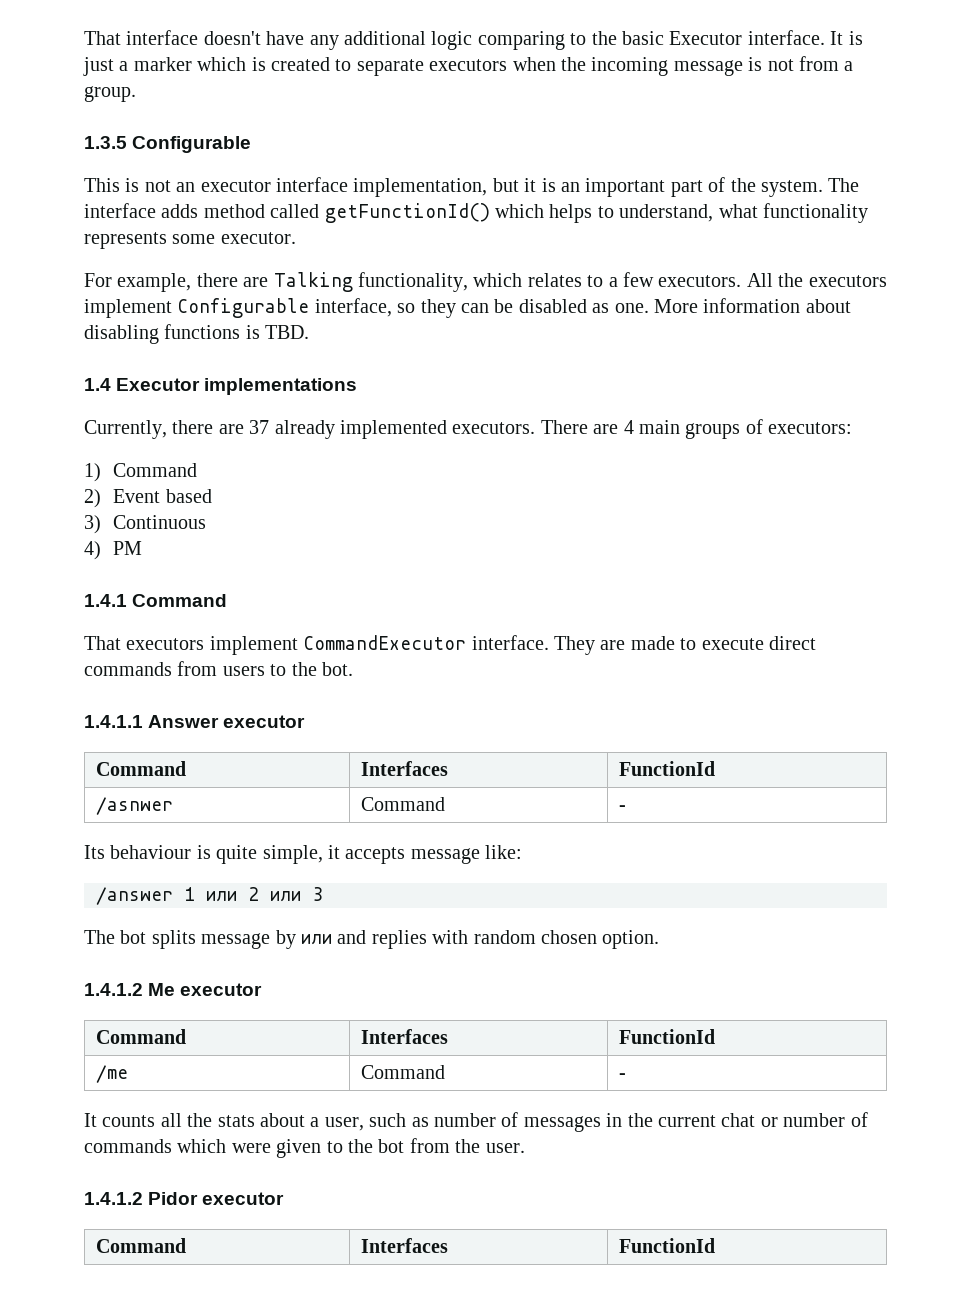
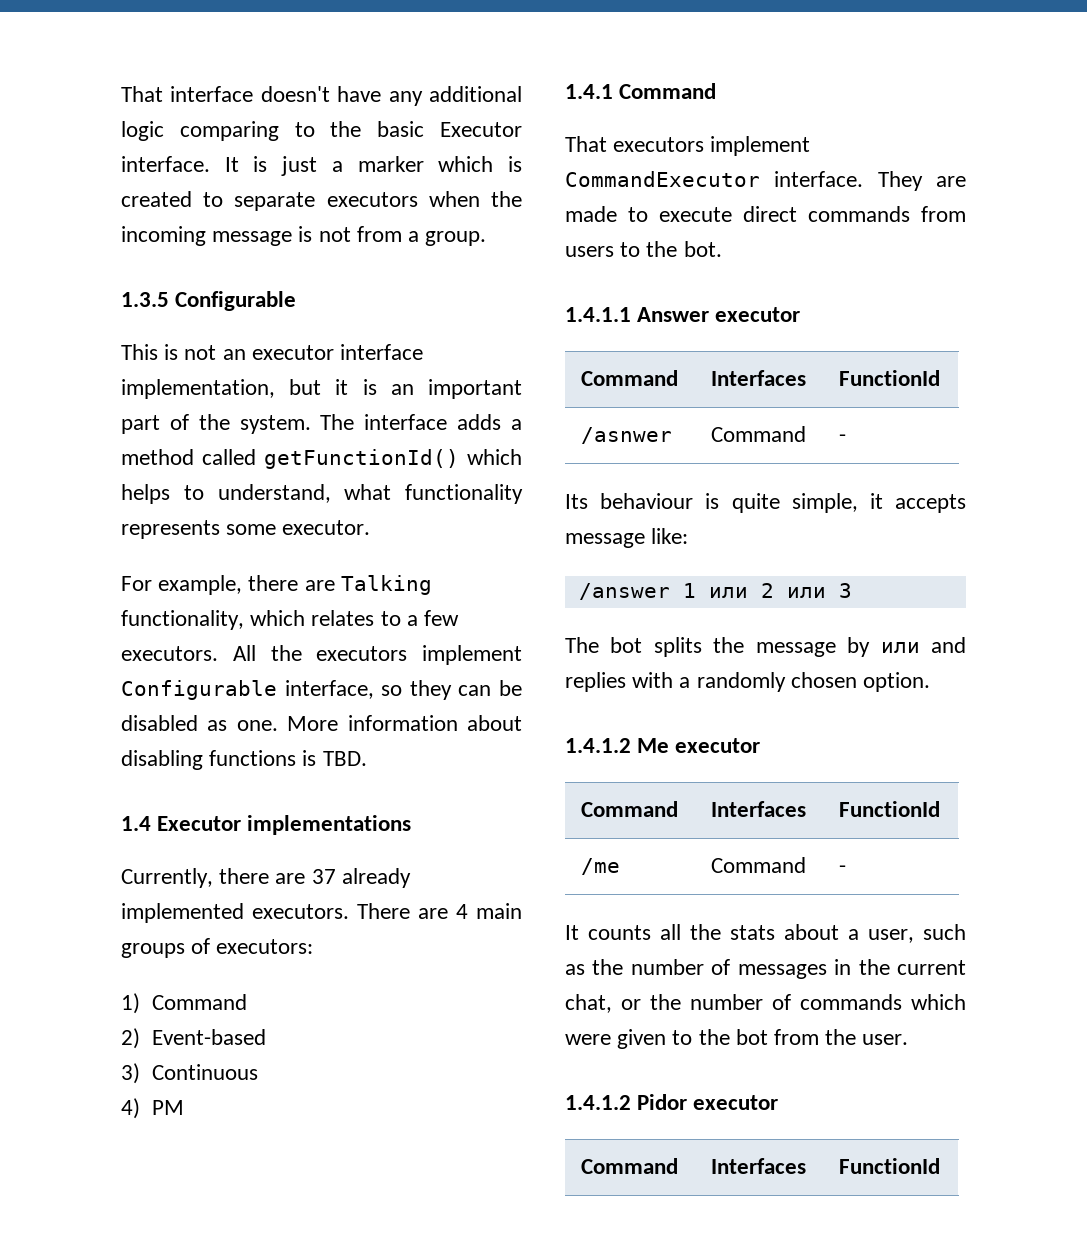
- The interface adds method called getFunctionId() which helps to understand, what functionality represents some executor.
+ The interface adds a method called getFunctionId() which helps to understand, what functionality represents some executor.
- 2) Event based
+ 2) Event-based
- The bot splits message by или and replies with random chosen option.
+ The bot splits the message by или and replies with a randomly chosen option.
- It counts all the stats about a user, such as number of messages in the current chat or number of commands which were given to the bot from the user.
+ It counts all the stats about a user, such as the number of messages in the current chat, or the number of commands which were given to the bot from the user.

